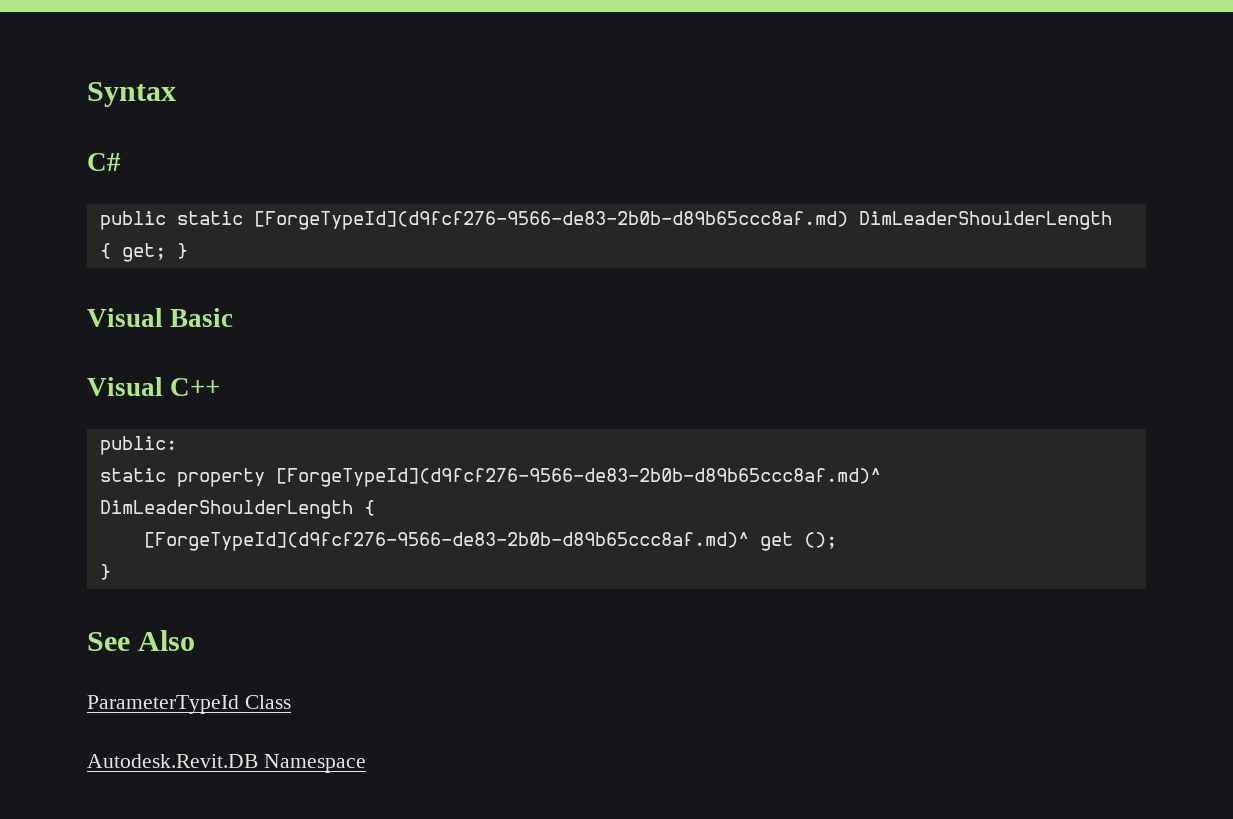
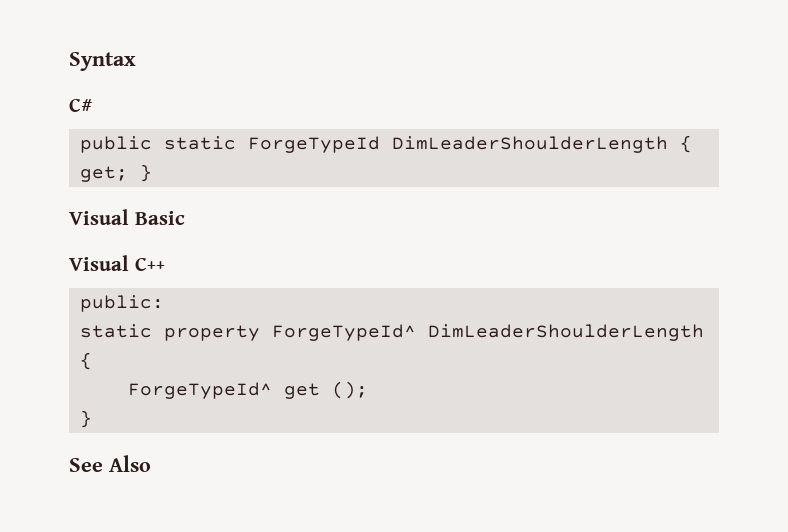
- public static [ForgeTypeId](d9fcf276-9566-de83-2b0b-d89b65ccc8af.md) DimLeaderShoulderLength { get; }
+ public static ForgeTypeId DimLeaderShoulderLength { get; }
- static property [ForgeTypeId](d9fcf276-9566-de83-2b0b-d89b65ccc8af.md)^ DimLeaderShoulderLength {
+ static property ForgeTypeId^ DimLeaderShoulderLength {
- [ForgeTypeId](d9fcf276-9566-de83-2b0b-d89b65ccc8af.md)^ get ();
+ ForgeTypeId^ get ();
- ParameterTypeId Class
- Autodesk.Revit.DB Namespace

